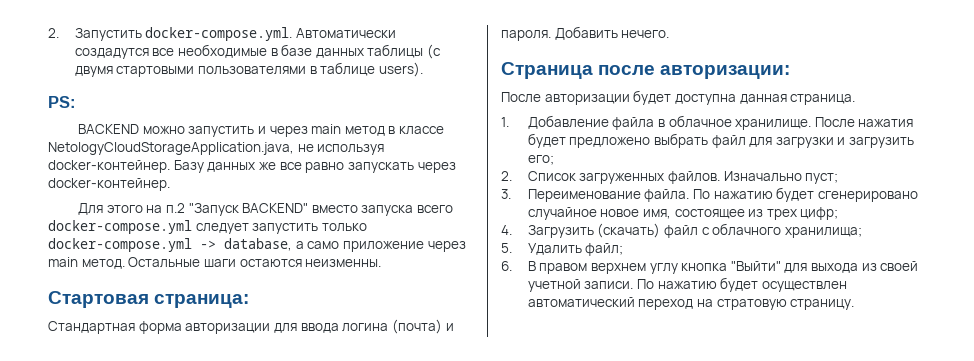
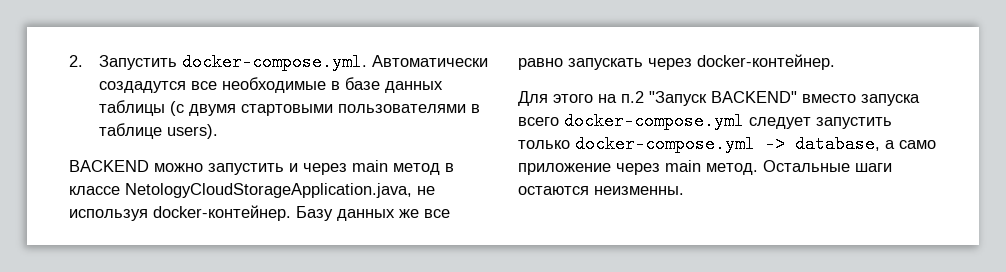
- PS:
- Стартовая страница:
- Стандартная форма авторизации для ввода логина (почта) и пароля. Добавить нечего.
- Страница после авторизации:
- После авторизации будет доступна данная страница.
- 1. Добавление файла в облачное хранилище. После нажатия будет предложено выбрать файл для загрузки и загрузить его;
- 2. Список загруженных файлов. Изначально пуст;
- 3. Переименование файла. По нажатию будет сгенерировано случайное новое имя, состоящее из трех цифр;
- 4. Загрузить (скачать) файл с облачного хранилища;
- 5. Удалить файл;
- 6. В правом верхнем углу кнопка "Выйти" для выхода из своей учетной записи. По нажатию будет осуществлен автоматический переход на стратовую страницу.

